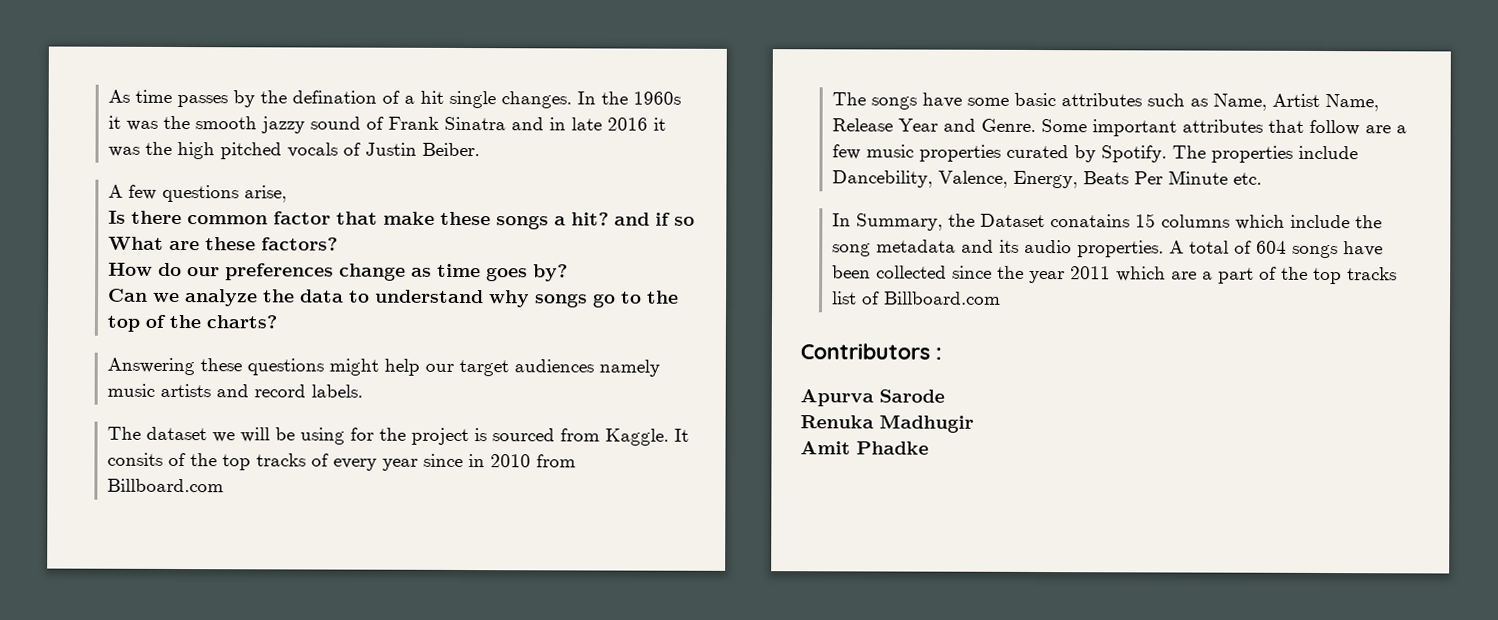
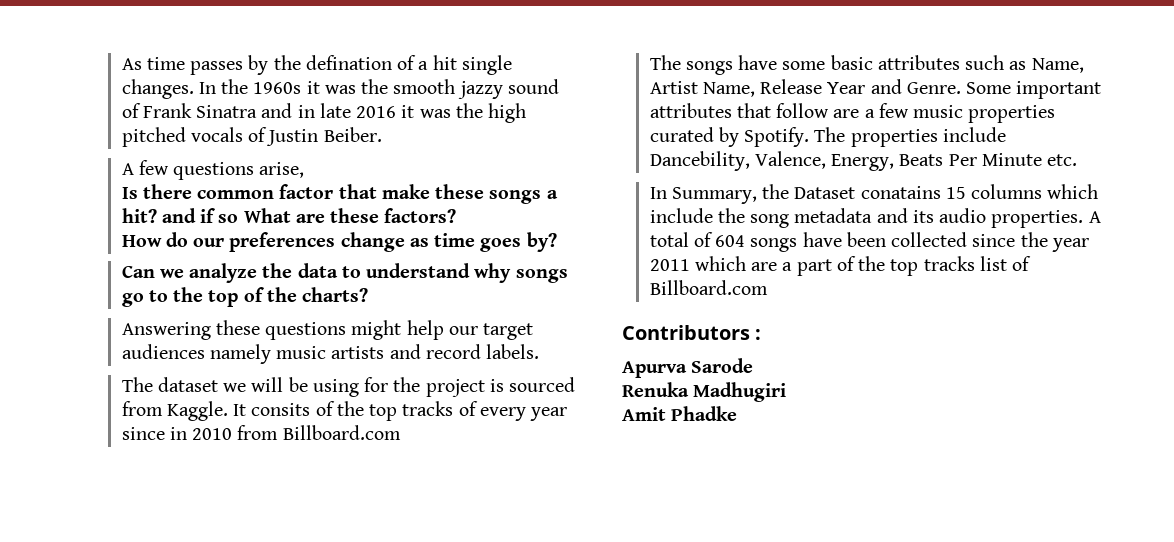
- Renuka Madhugir
+ Renuka Madhugiri

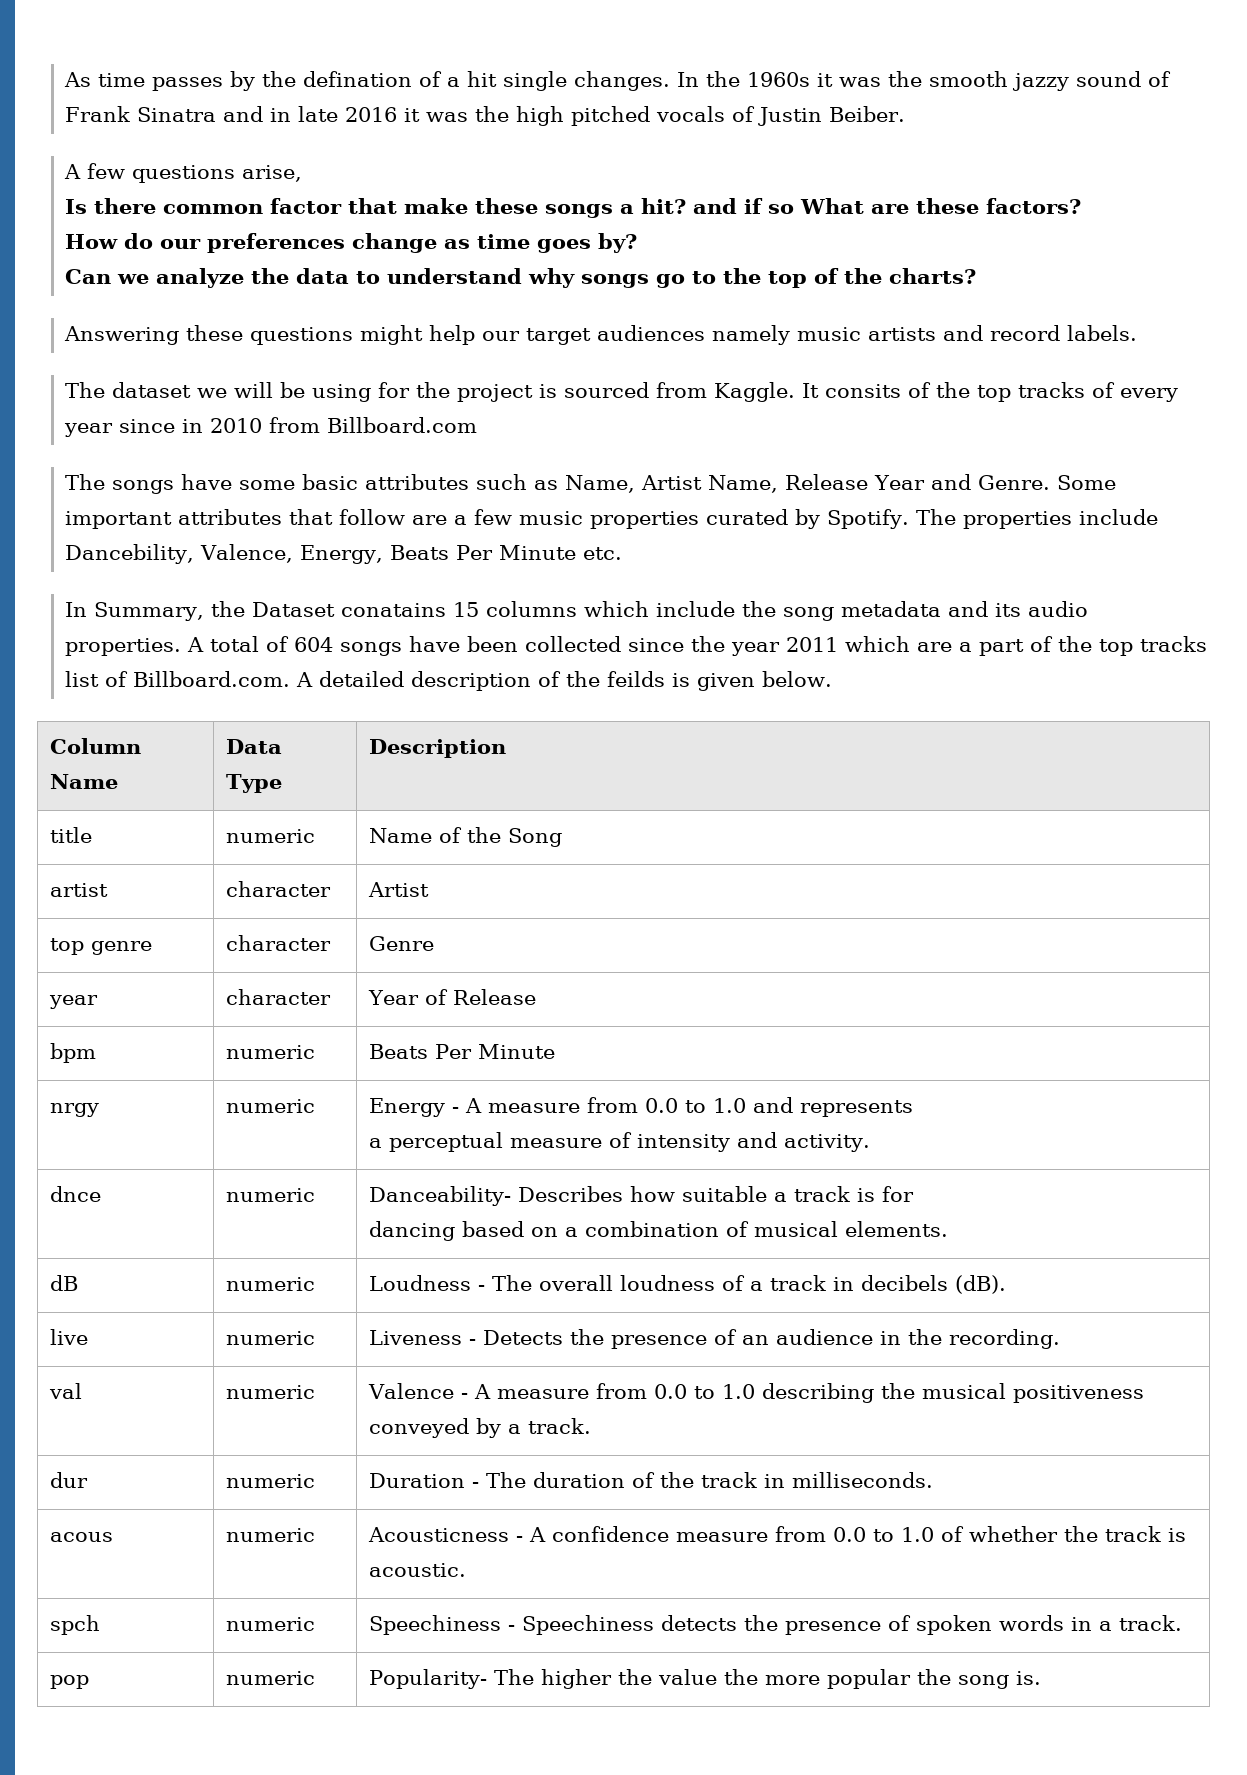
- A total of 604 songs have been collected since the year 2011 which are a part of the top tracks list of Billboard.com
- Contributors :
- Apurva Sarode
- Renuka Madhugiri
- Amit Phadke
+ A total of 604 songs have been collected since the year 2011 which are a part of the top tracks list of Billboard.com. A detailed description of the feilds is given below.
+ Column Name | Data Type | Description
+ title | numeric | Name of the Song
+ artist | character | Artist
+ top genre | character | Genre
+ year | character | Year of Release
+ bpm | numeric | Beats Per Minute
+ nrgy | numeric | Energy - A measure from 0.0 to 1.0 and represents
+ a perceptual measure of intensity and activity.
+ dnce | numeric | Danceability- Describes how suitable a track is for
+ dancing based on a combination of musical elements.
+ dB | numeric | Loudness - The overall loudness of a track in decibels (dB).
+ live | numeric | Liveness - Detects the presence of an audience in the recording.
+ val | numeric | Valence - A measure from 0.0 to 1.0 describing the musical positiveness conveyed by a track.
+ dur | numeric | Duration - The duration of the track in milliseconds.
+ acous | numeric | Acousticness - A confidence measure from 0.0 to 1.0 of whether the track is acoustic.
+ spch | numeric | Speechiness - Speechiness detects the presence of spoken words in a track.
+ pop | numeric | Popularity- The higher the value the more popular the song is.

